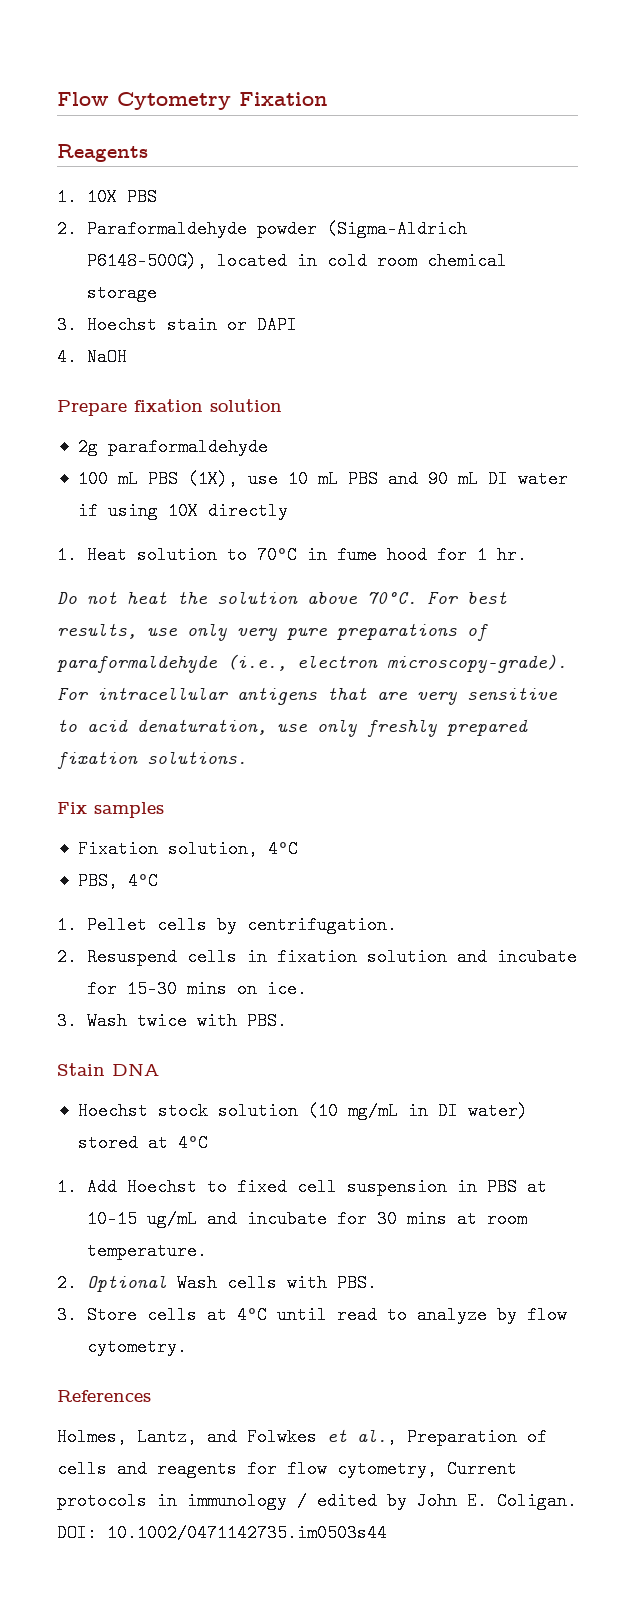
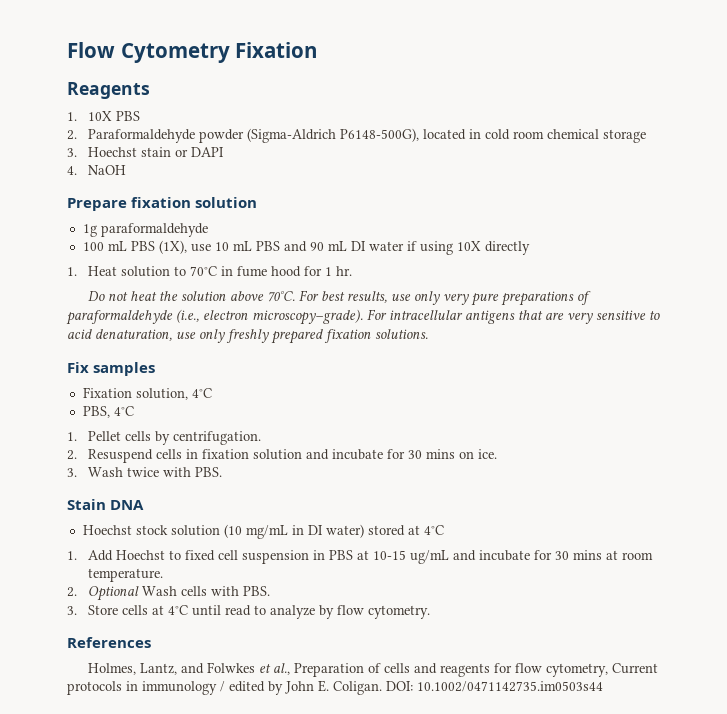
- 2g paraformaldehyde
+ 1g paraformaldehyde
- 2. Resuspend cells in fixation solution and incubate for 15-30 mins on ice.
+ 2. Resuspend cells in fixation solution and incubate for 30 mins on ice.

